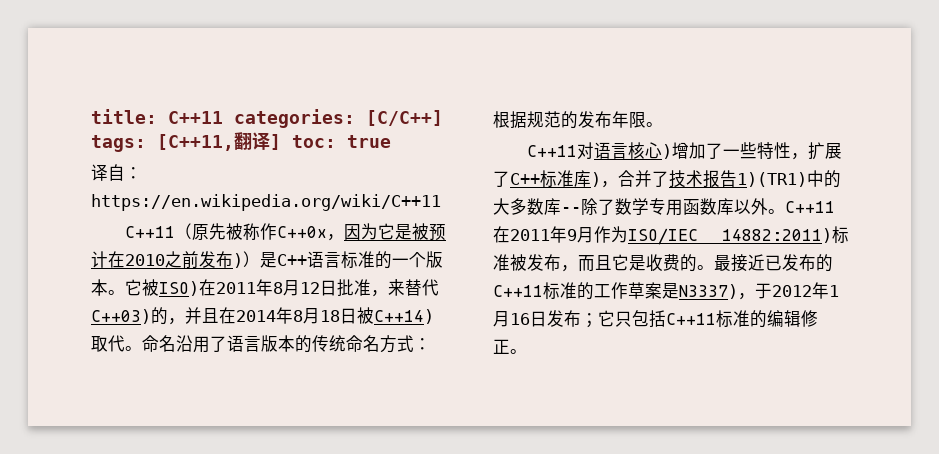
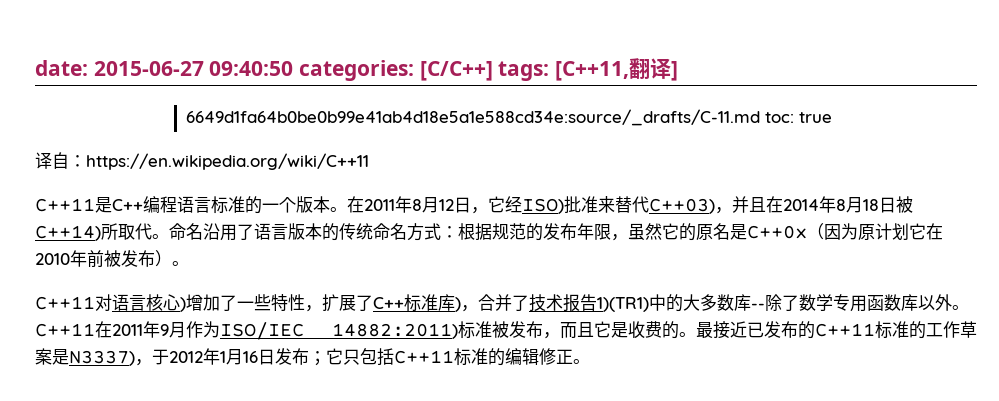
- title: C++11 categories: [C/C++] tags: [C++11,翻译] toc: true
+ date: 2015-06-27 09:40:50 categories: [C/C++] tags: [C++11,翻译]
+ 6649d1fa64b0be0b99e41ab4d18e5a1e588cd34e:source/_drafts/C-11.md toc: true
- C++11（原先被称作C++0x，因为它是被预计在2010之前发布)）是C++语言标准的一个版本。
+ C++11是C++编程语言标准的一个版本。
- 它被ISO)在2011年8月12日批准，来替代C++03)的，并且在2014年8月18日被C++14)取代。
+ 在2011年8月12日，它经ISO)批准来替代C++03)，并且在2014年8月18日被C++14)所取代。
- 命名沿用了语言版本的传统命名方式：根据规范的发布年限。
+ 命名沿用了语言版本的传统命名方式：根据规范的发布年限，虽然它的原名是C++0x（因为原计划它在2010年前被发布）。

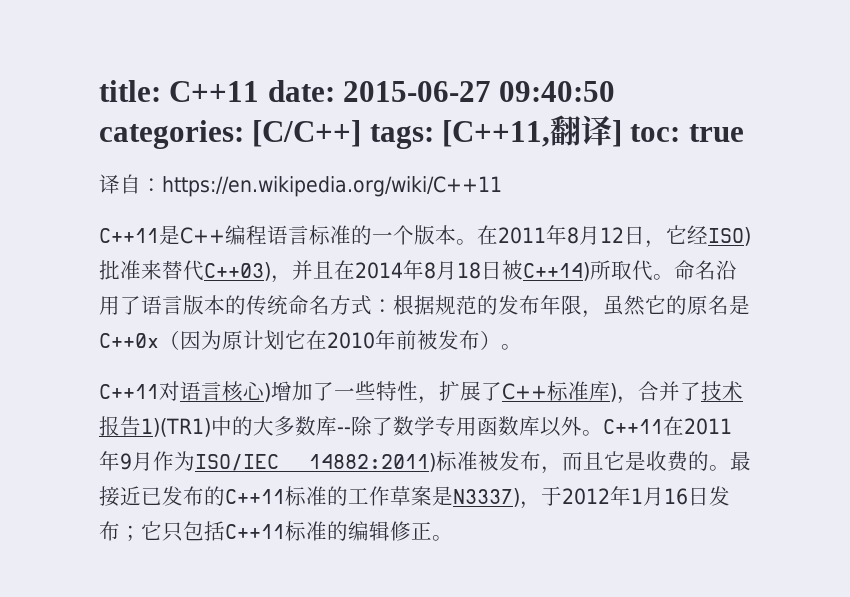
- date: 2015-06-27 09:40:50 categories: [C/C++] tags: [C++11,翻译]
- 6649d1fa64b0be0b99e41ab4d18e5a1e588cd34e:source/_drafts/C-11.md toc: true
+ title: C++11 date: 2015-06-27 09:40:50 categories: [C/C++] tags: [C++11,翻译] toc: true

